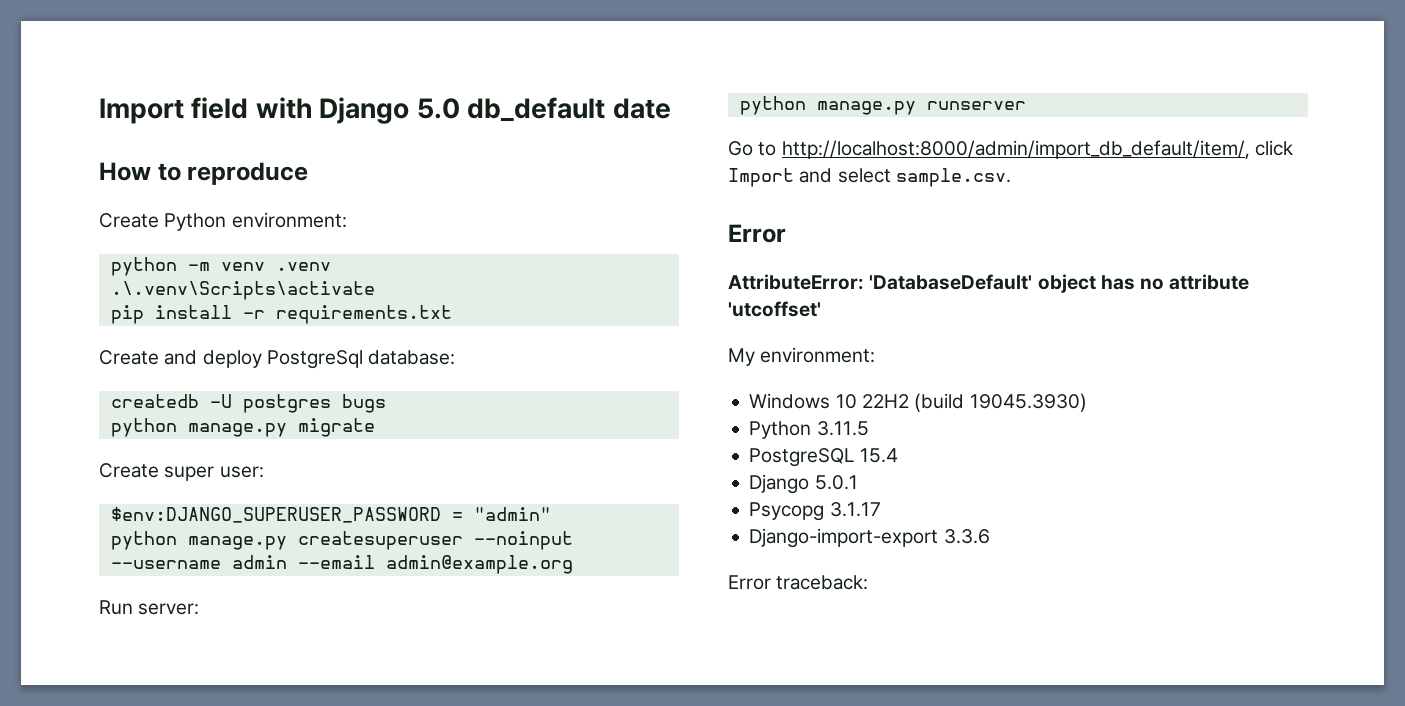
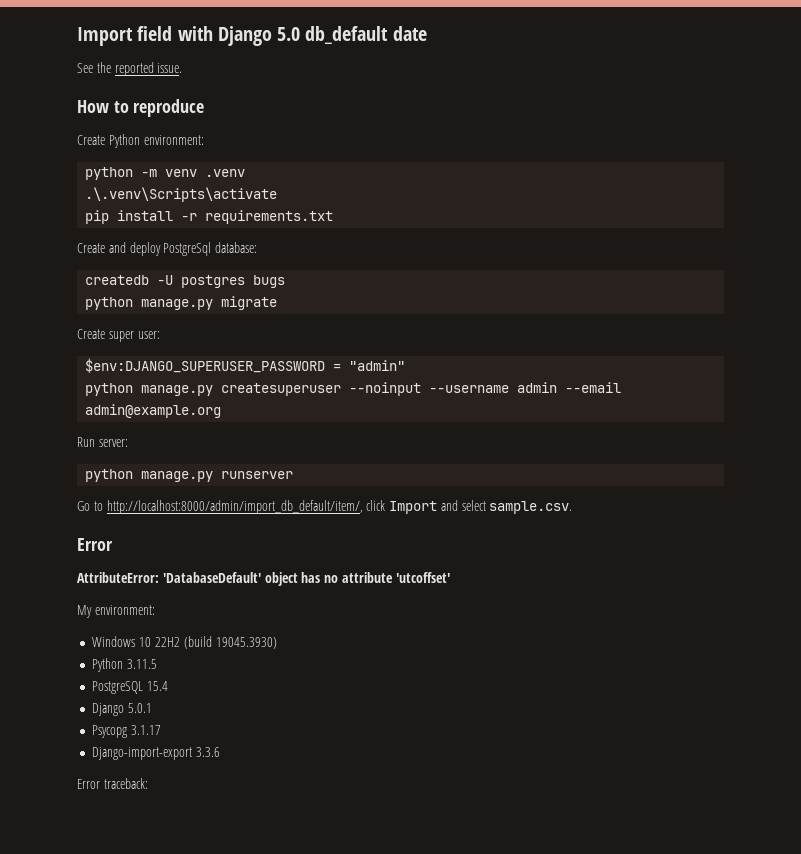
+ See the reported issue.

